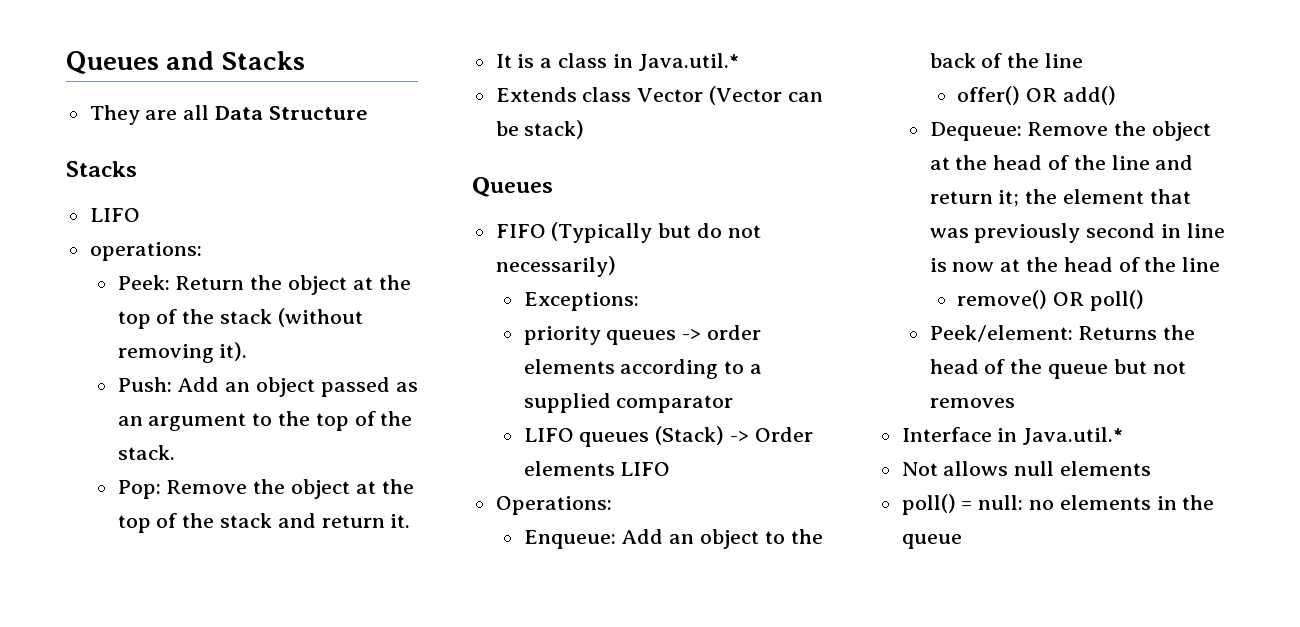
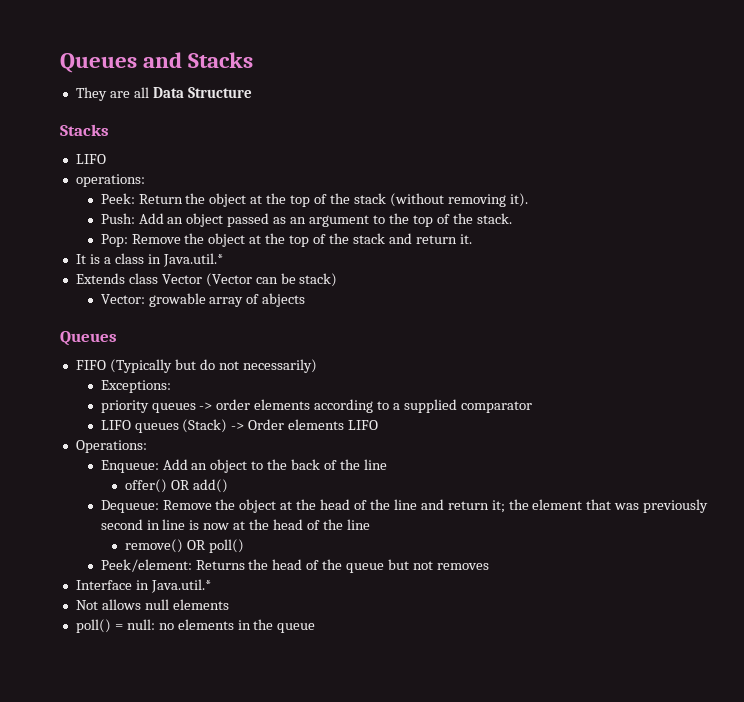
+ Vector: growable array of abjects

